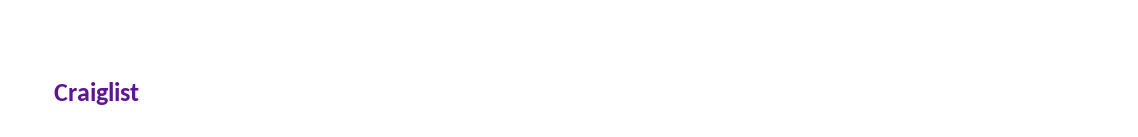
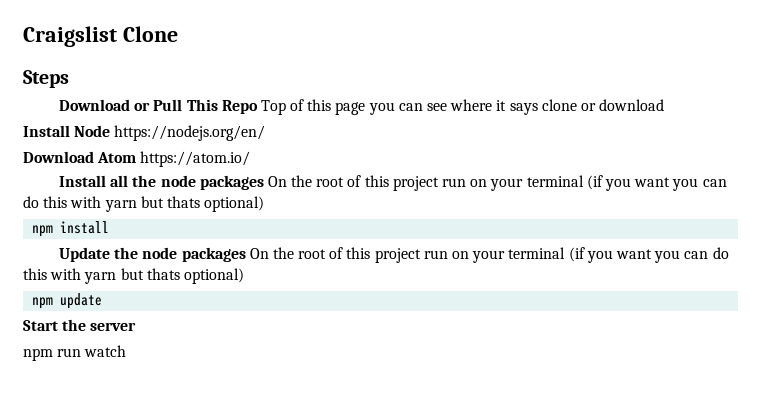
- Craiglist
+ Craigslist Clone
+ Steps
+ Download or Pull This Repo Top of this page you can see where it says clone or download
+ Install Node https://nodejs.org/en/
+ Download Atom https://atom.io/
+ Install all the node packages On the root of this project run on your terminal (if you want you can do this with yarn but thats optional)
+ npm install
+ Update the node packages On the root of this project run on your terminal (if you want you can do this with yarn but thats optional)
+ npm update
+ Start the server
+ npm run watch

